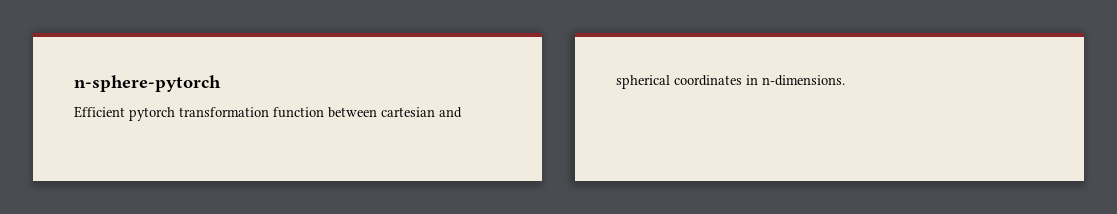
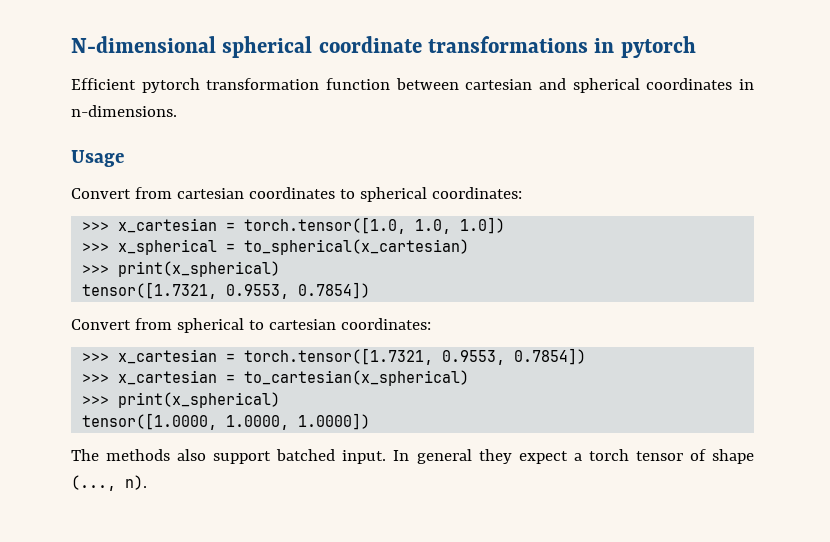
- n-sphere-pytorch
+ N-dimensional spherical coordinate transformations in pytorch
+ Usage
+ Convert from cartesian coordinates to spherical coordinates:
+ >>> x_cartesian = torch.tensor([1.0, 1.0, 1.0])
+ >>> x_spherical = to_spherical(x_cartesian)
+ >>> print(x_spherical)
+ tensor([1.7321, 0.9553, 0.7854])
+ Convert from spherical to cartesian coordinates:
+ >>> x_cartesian = torch.tensor([1.7321, 0.9553, 0.7854])
+ >>> x_cartesian = to_cartesian(x_spherical)
+ >>> print(x_spherical)
+ tensor([1.0000, 1.0000, 1.0000])
+ The methods also support batched input. In general they expect a torch tensor of shape (..., n).

